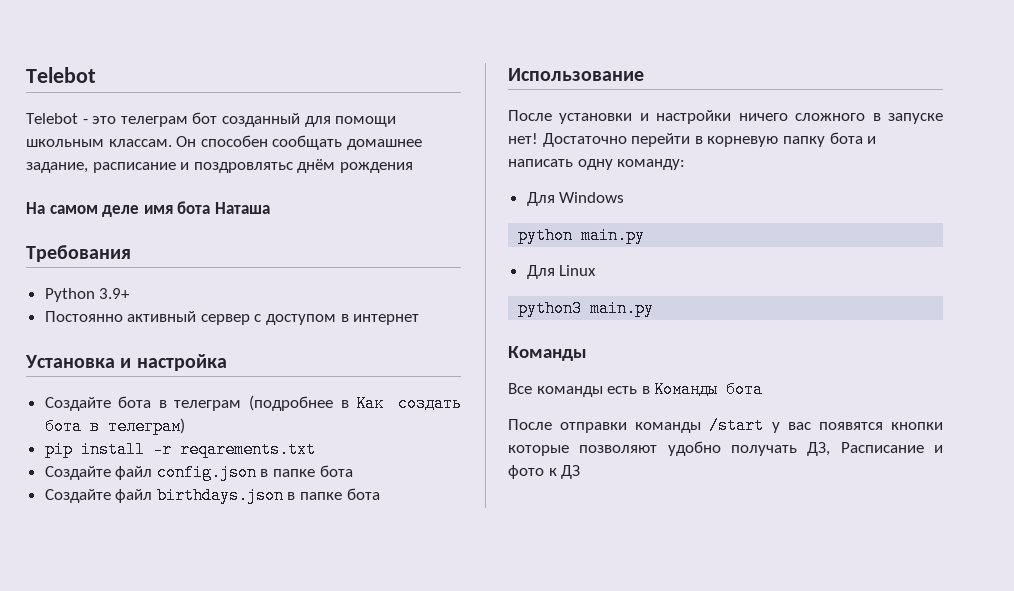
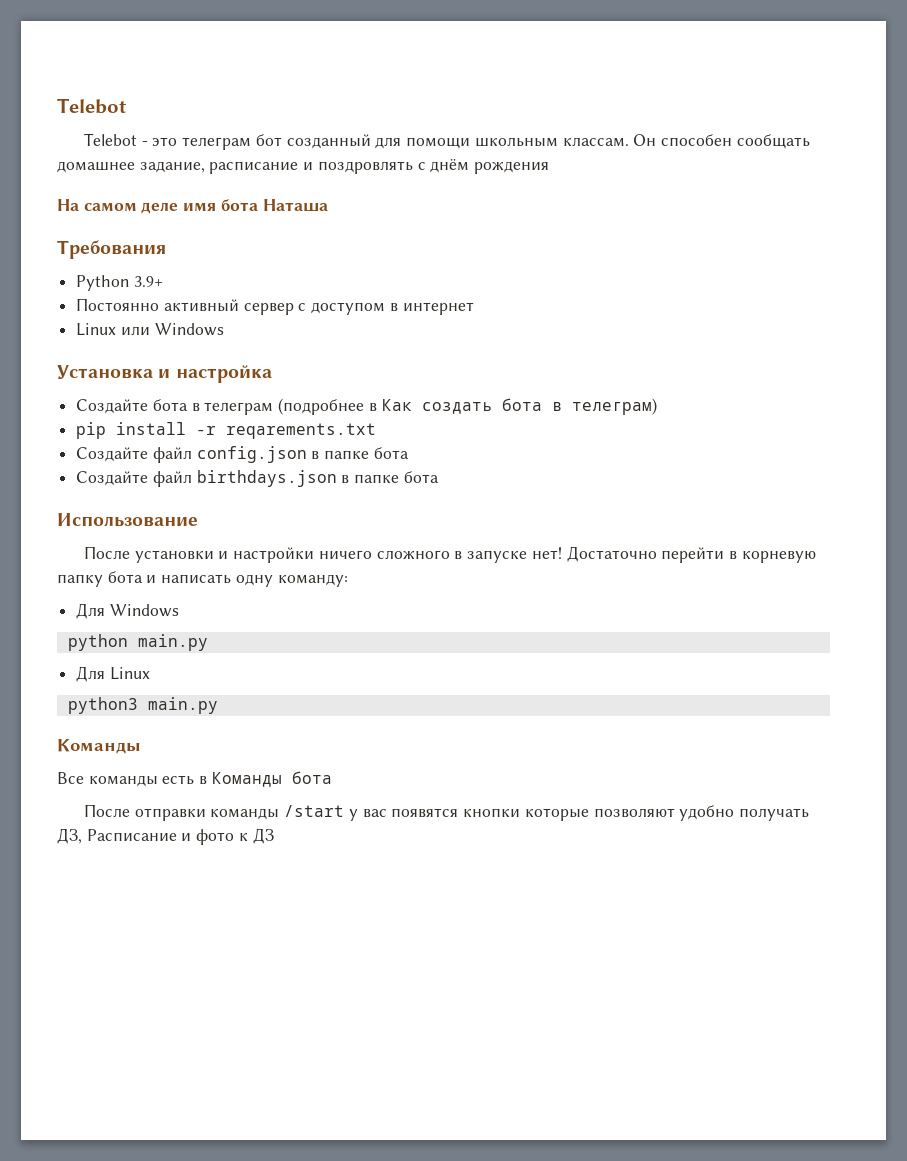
- Он способен сообщать домашнее задание, расписание и поздровлятьс днём рождения
+ Он способен сообщать домашнее задание, расписание и поздровлять с днём рождения
+ Linux или Windows

